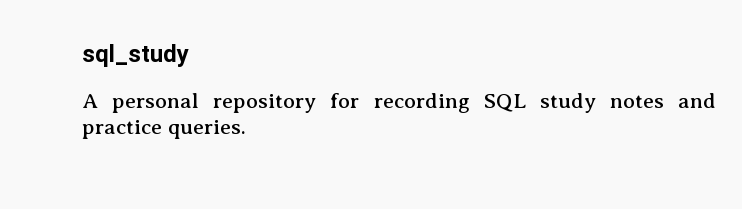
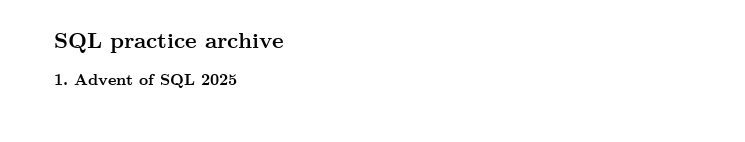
- sql_study
- A personal repository for recording SQL study notes and practice queries.
+ SQL practice archive
+ 1. Advent of SQL 2025

